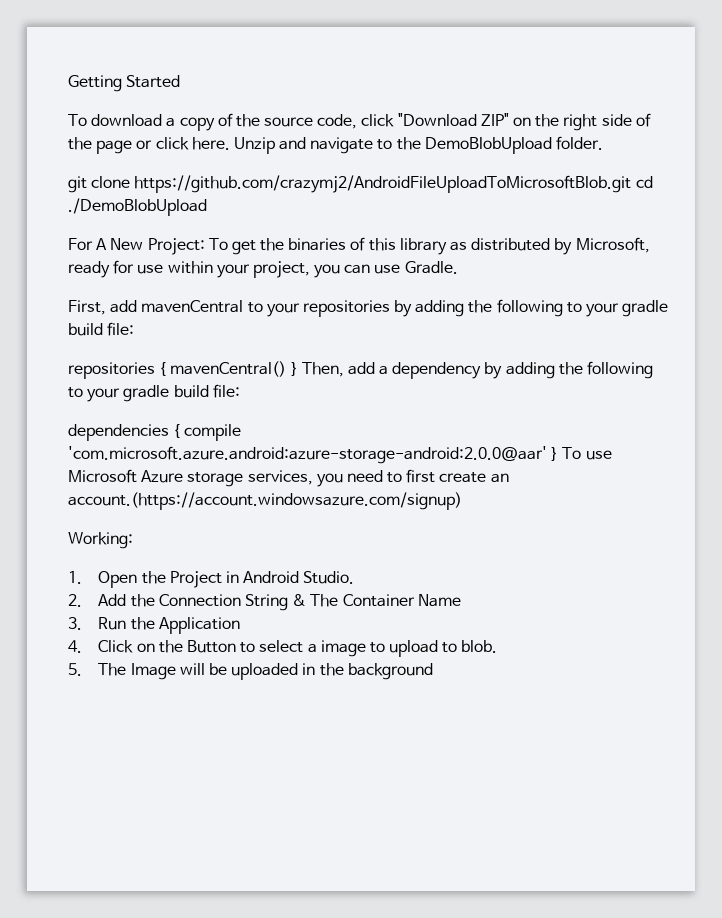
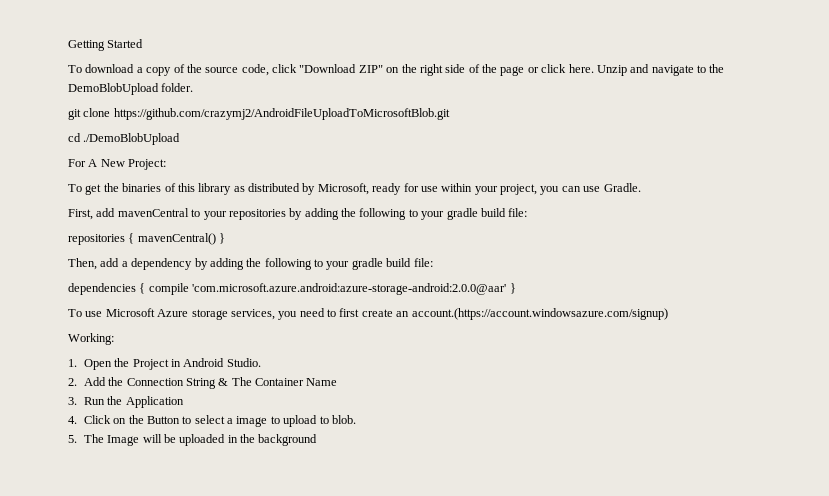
- git clone https://github.com/crazymj2/AndroidFileUploadToMicrosoftBlob.git cd ./DemoBlobUpload
+ git clone https://github.com/crazymj2/AndroidFileUploadToMicrosoftBlob.git
+ cd ./DemoBlobUpload
- For A New Project: To get the binaries of this library as distributed by Microsoft, ready for use within your project, you can use Gradle.
+ For A New Project:
+ To get the binaries of this library as distributed by Microsoft, ready for use within your project, you can use Gradle.
- repositories { mavenCentral() } Then, add a dependency by adding the following to your gradle build file:
+ repositories { mavenCentral() }
+ Then, add a dependency by adding the following to your gradle build file:
- dependencies { compile 'com.microsoft.azure.android:azure-storage-android:2.0.0@aar' } To use Microsoft Azure storage services, you need to first create an account.(https://account.windowsazure.com/signup)
+ dependencies { compile 'com.microsoft.azure.android:azure-storage-android:2.0.0@aar' }
+ To use Microsoft Azure storage services, you need to first create an account.(https://account.windowsazure.com/signup)

